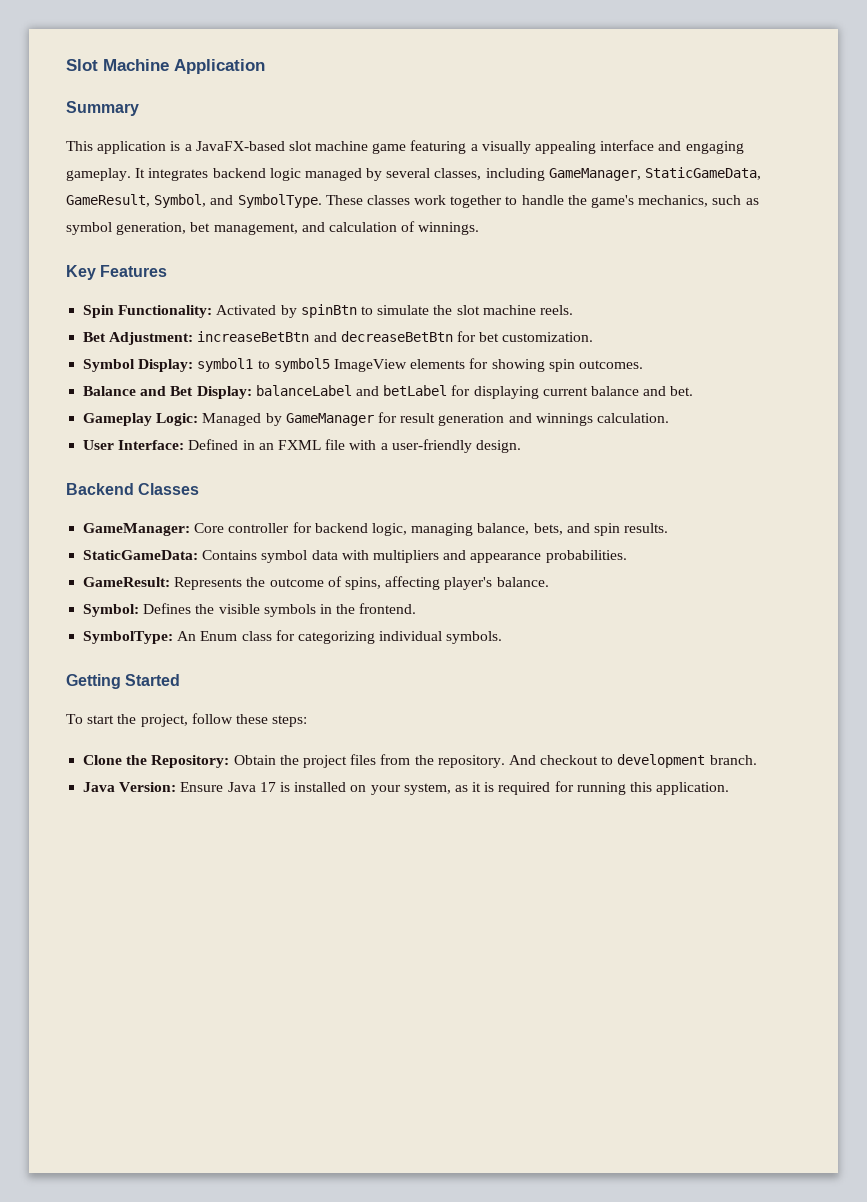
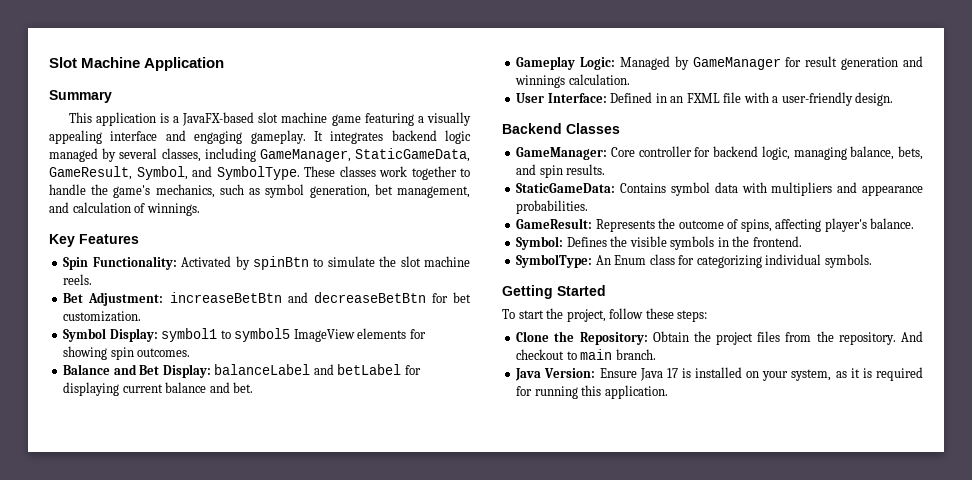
- And checkout to development branch.
+ And checkout to main branch.

